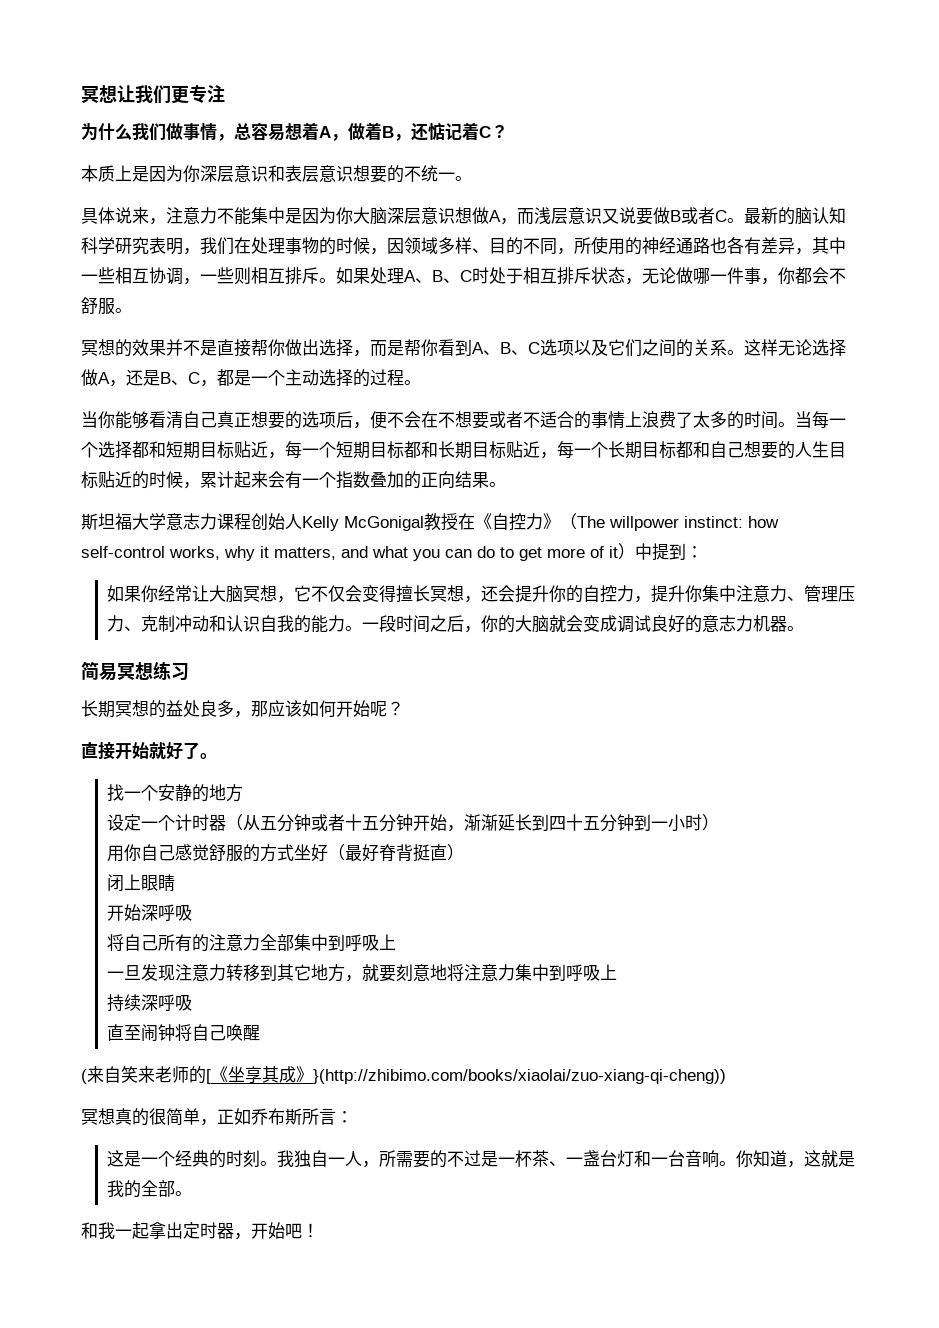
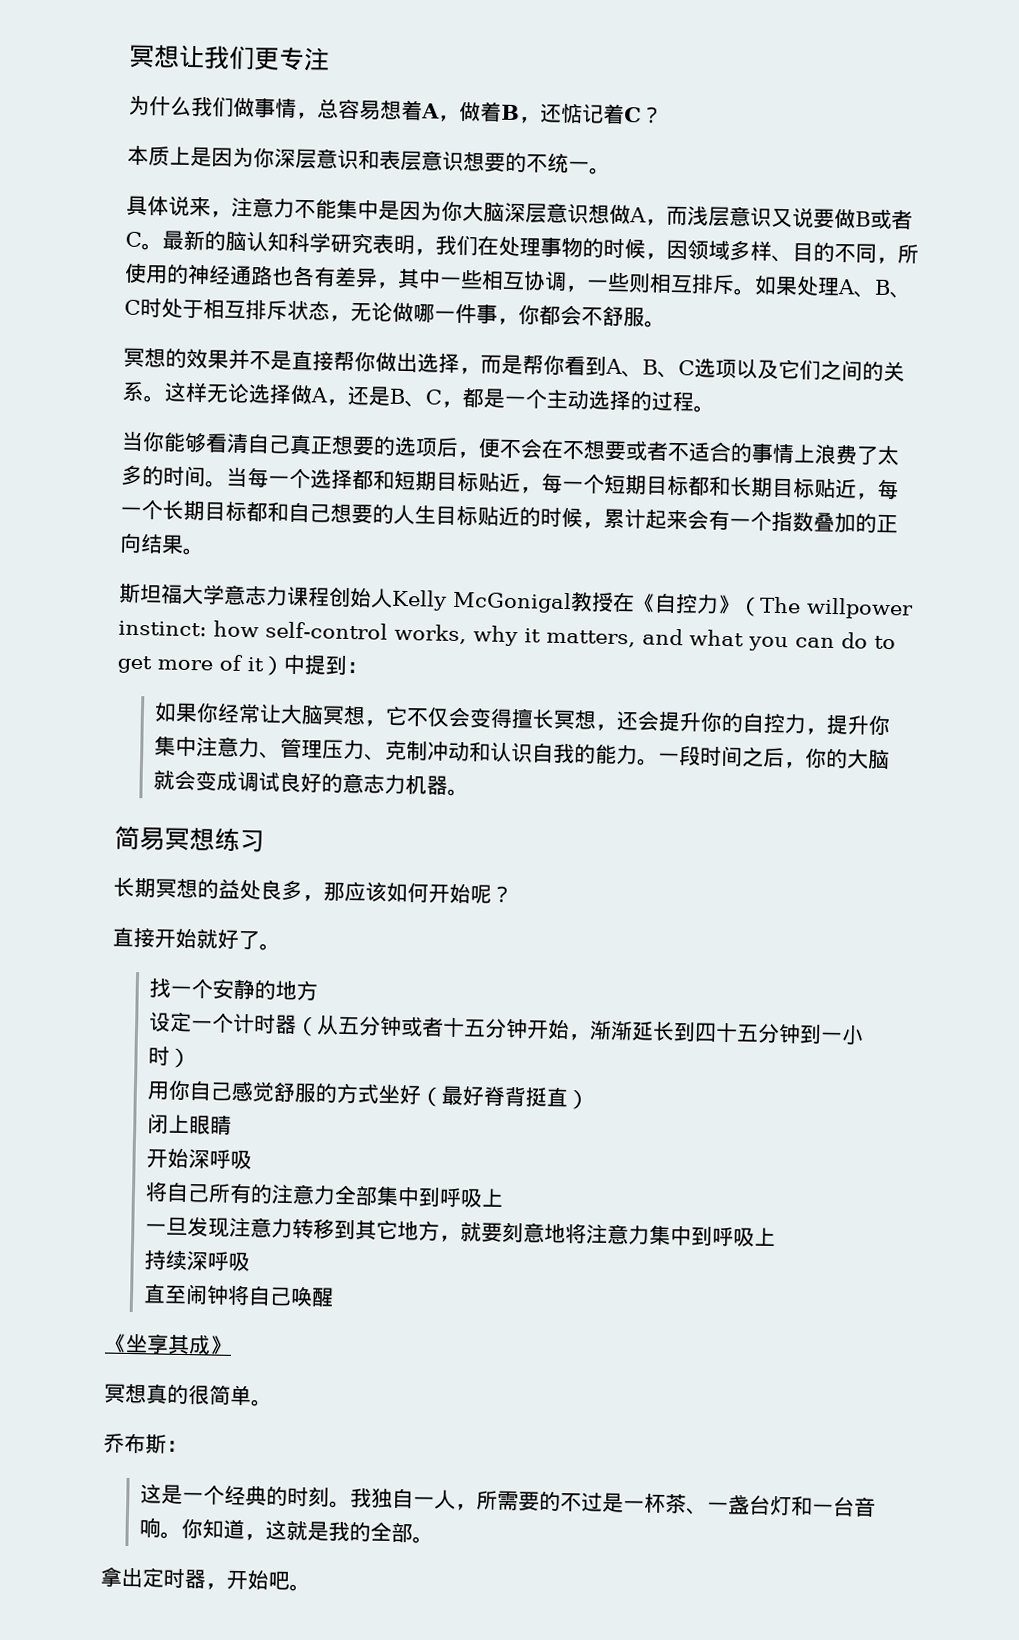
- (来自笑来老师的[《坐享其成》}(http://zhibimo.com/books/xiaolai/zuo-xiang-qi-cheng))
+ 《坐享其成》
- 冥想真的很简单，正如乔布斯所言：
+ 冥想真的很简单。
+ 乔布斯：
- 和我一起拿出定时器，开始吧！
+ 拿出定时器，开始吧。

